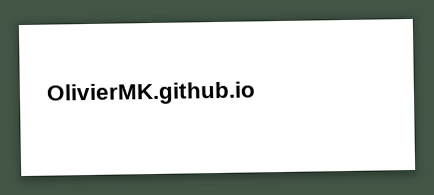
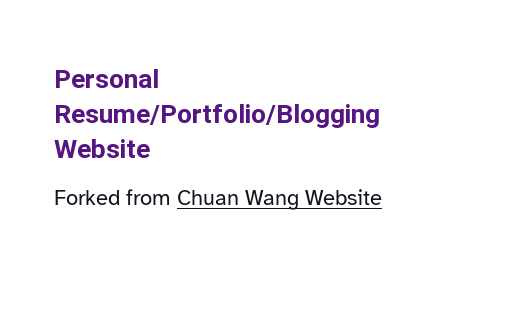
- OlivierMK.github.io
+ Personal Resume/Portfolio/Blogging Website
+ Forked from Chuan Wang Website

